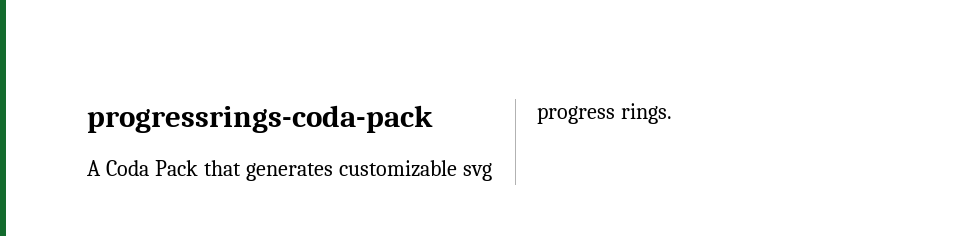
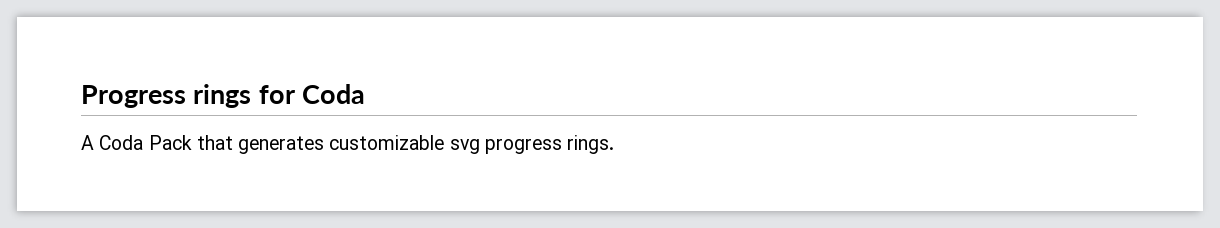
- progressrings-coda-pack
+ Progress rings for Coda

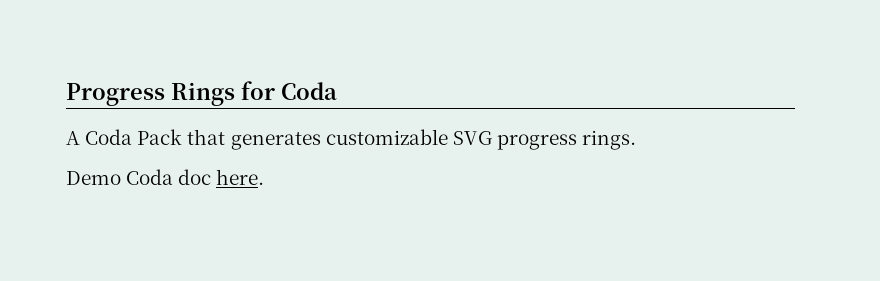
- Progress rings for Coda
+ Progress Rings for Coda
- A Coda Pack that generates customizable svg progress rings.
+ A Coda Pack that generates customizable SVG progress rings.
+ Demo Coda doc here.

